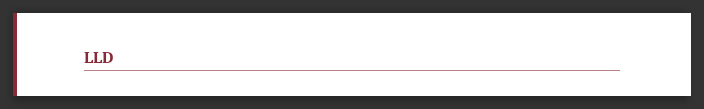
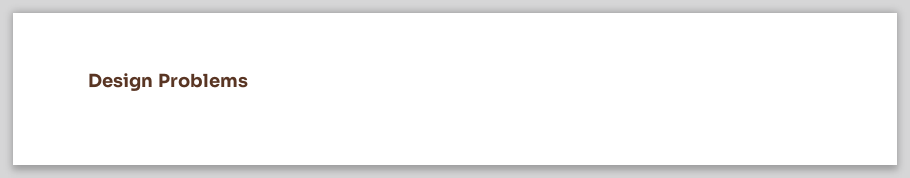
- LLD
+ Design Problems

